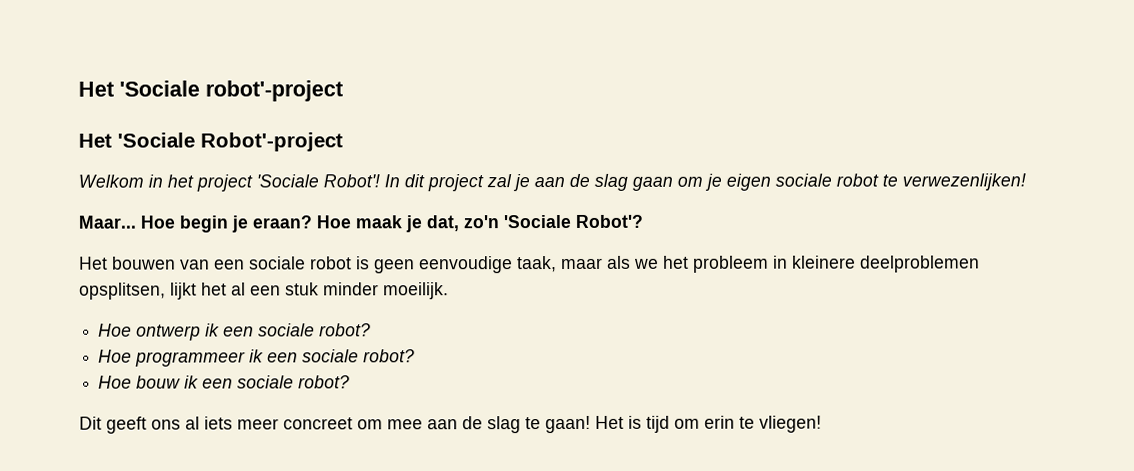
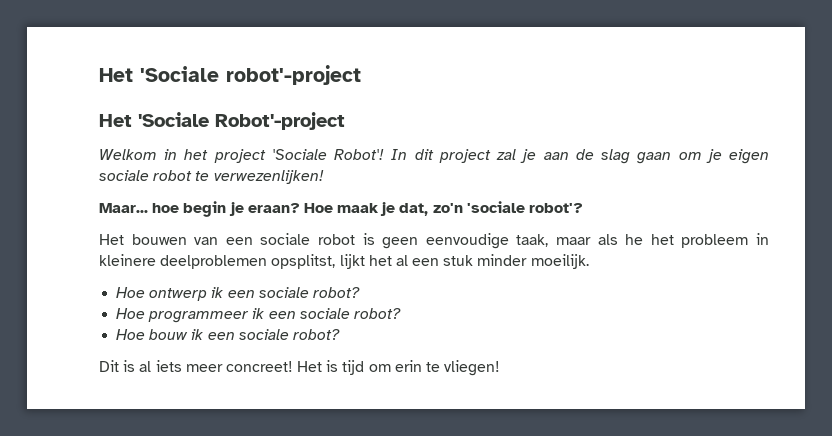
- Maar... Hoe begin je eraan?
+ Maar... hoe begin je eraan?
- Hoe maak je dat, zo'n 'Sociale Robot'?
+ Hoe maak je dat, zo'n 'sociale robot'?
- Het bouwen van een sociale robot is geen eenvoudige taak, maar als we het probleem in kleinere deelproblemen opsplitsen, lijkt het al een stuk minder moeilijk.
+ Het bouwen van een sociale robot is geen eenvoudige taak, maar als he het probleem in kleinere deelproblemen opsplitst, lijkt het al een stuk minder moeilijk.
- Dit geeft ons al iets meer concreet om mee aan de slag te gaan!
+ Dit is al iets meer concreet!

